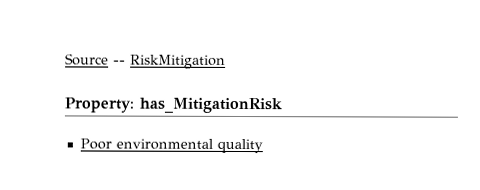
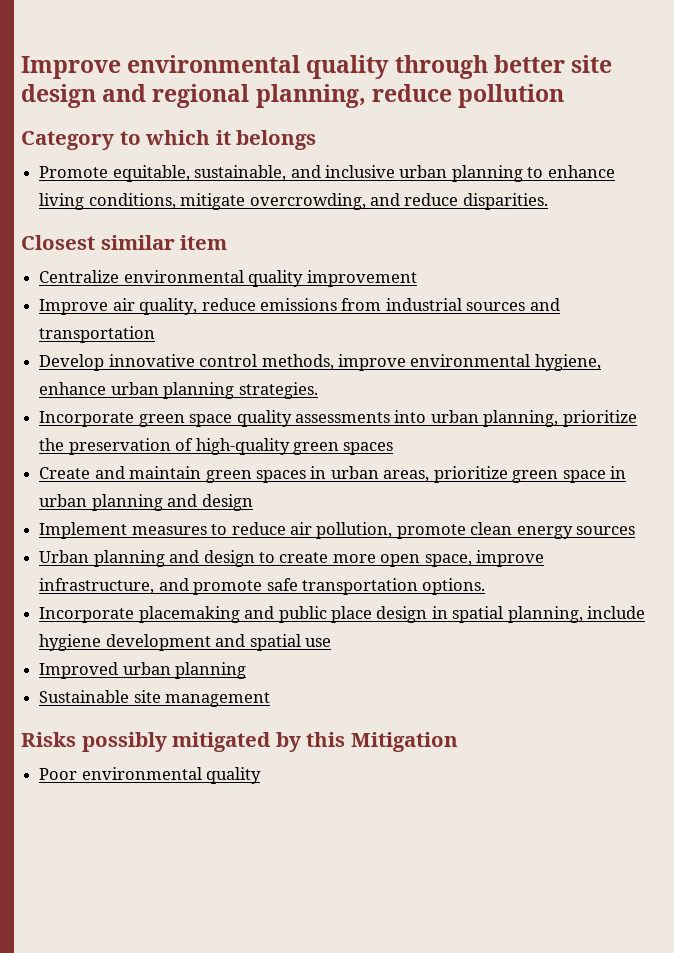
- Source -- RiskMitigation
- Property: has_MitigationRisk
+ Improve environmental quality through better site design and regional planning, reduce pollution
+ Category to which it belongs
+ Promote equitable, sustainable, and inclusive urban planning to enhance living conditions, mitigate overcrowding, and reduce disparities.
+ Closest similar item
+ Centralize environmental quality improvement
+ Improve air quality, reduce emissions from industrial sources and transportation
+ Develop innovative control methods, improve environmental hygiene, enhance urban planning strategies.
+ Incorporate green space quality assessments into urban planning, prioritize the preservation of high-quality green spaces
+ Create and maintain green spaces in urban areas, prioritize green space in urban planning and design
+ Implement measures to reduce air pollution, promote clean energy sources
+ Urban planning and design to create more open space, improve infrastructure, and promote safe transportation options.
+ Incorporate placemaking and public place design in spatial planning, include hygiene development and spatial use
+ Improved urban planning
+ Sustainable site management
+ Risks possibly mitigated by this Mitigation

